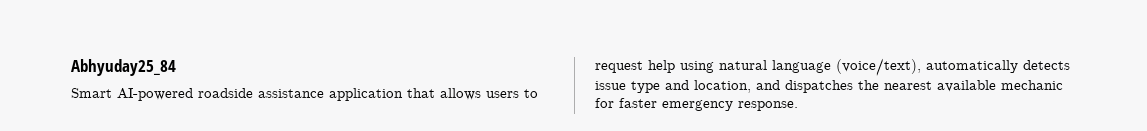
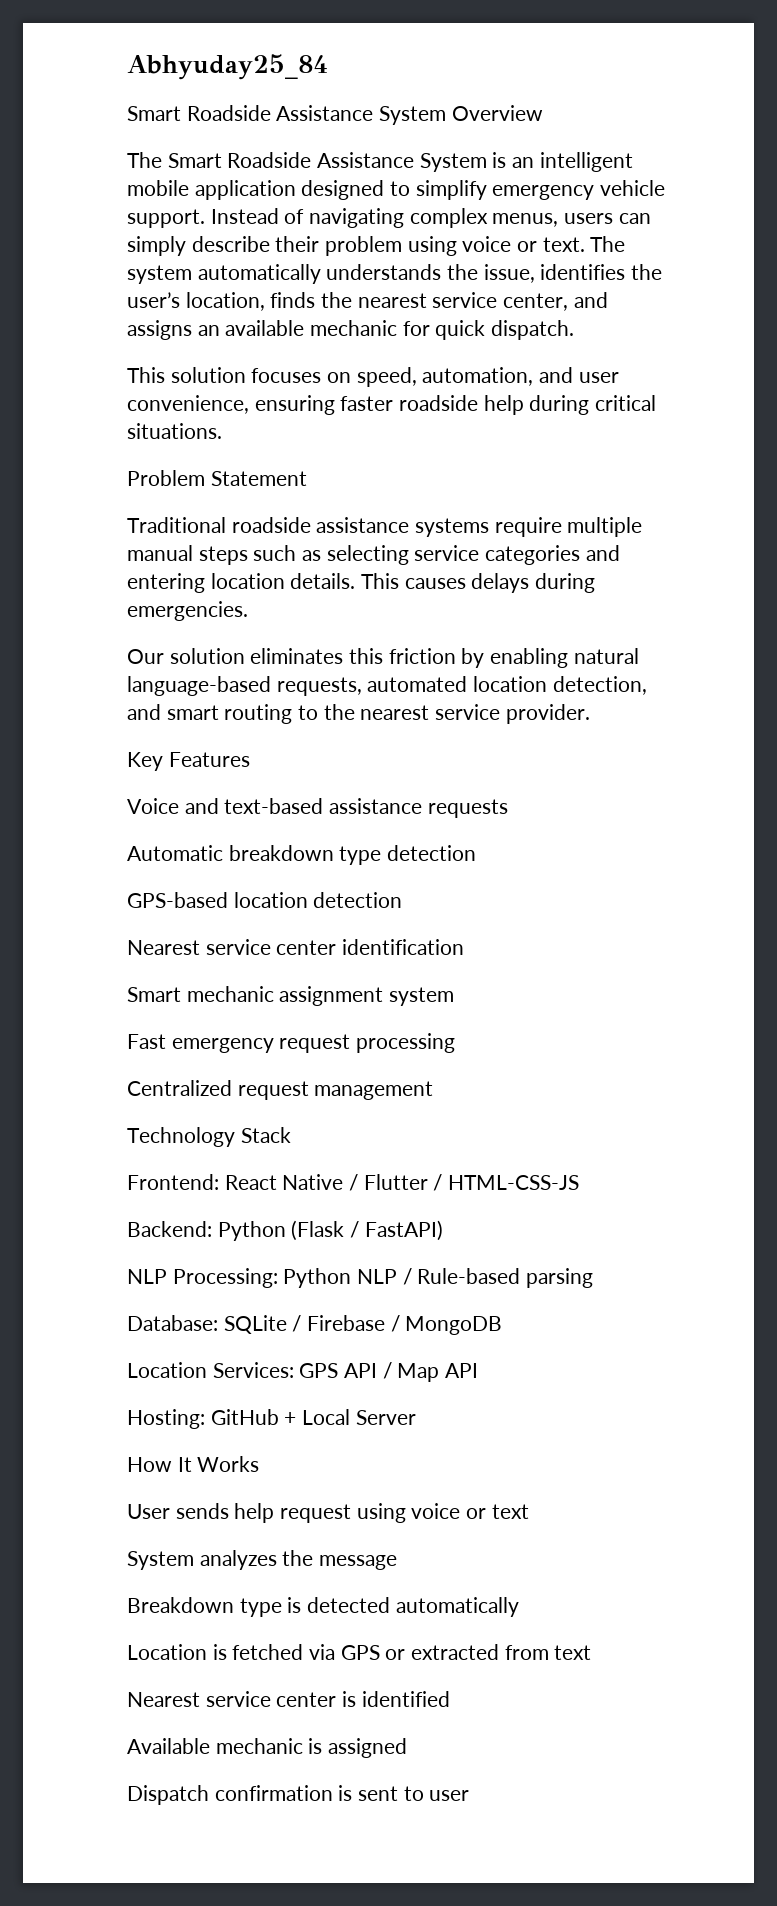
- Smart AI-powered roadside assistance application that allows users to request help using natural language (voice/text), automatically detects issue type and location, and dispatches the nearest available mechanic for faster emergency response.
+ Smart Roadside Assistance System Overview
+ The Smart Roadside Assistance System is an intelligent mobile application designed to simplify emergency vehicle support. Instead of navigating complex menus, users can simply describe their problem using voice or text. The system automatically understands the issue, identifies the user’s location, finds the nearest service center, and assigns an available mechanic for quick dispatch.
+ This solution focuses on speed, automation, and user convenience, ensuring faster roadside help during critical situations.
+ Problem Statement
+ Traditional roadside assistance systems require multiple manual steps such as selecting service categories and entering location details. This causes delays during emergencies.
+ Our solution eliminates this friction by enabling natural language-based requests, automated location detection, and smart routing to the nearest service provider.
+ Key Features
+ Voice and text-based assistance requests
+ Automatic breakdown type detection
+ GPS-based location detection
+ Nearest service center identification
+ Smart mechanic assignment system
+ Fast emergency request processing
+ Centralized request management
+ Technology Stack
+ Frontend: React Native / Flutter / HTML-CSS-JS
+ Backend: Python (Flask / FastAPI)
+ NLP Processing: Python NLP / Rule-based parsing
+ Database: SQLite / Firebase / MongoDB
+ Location Services: GPS API / Map API
+ Hosting: GitHub + Local Server
+ How It Works
+ User sends help request using voice or text
+ System analyzes the message
+ Breakdown type is detected automatically
+ Location is fetched via GPS or extracted from text
+ Nearest service center is identified
+ Available mechanic is assigned
+ Dispatch confirmation is sent to user

